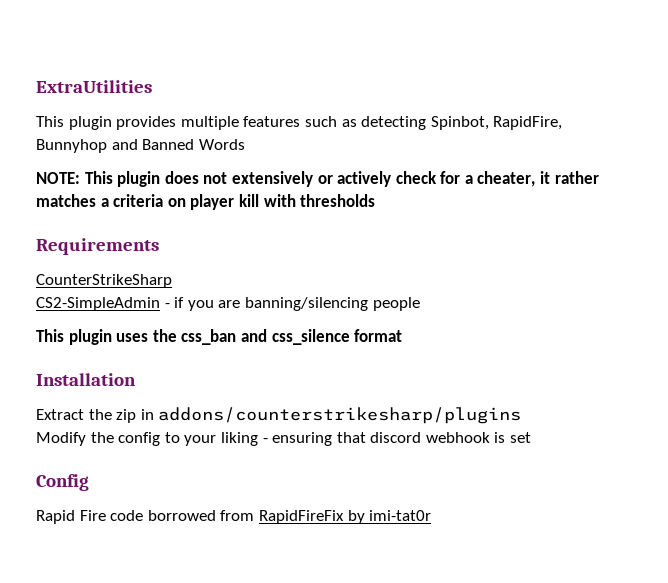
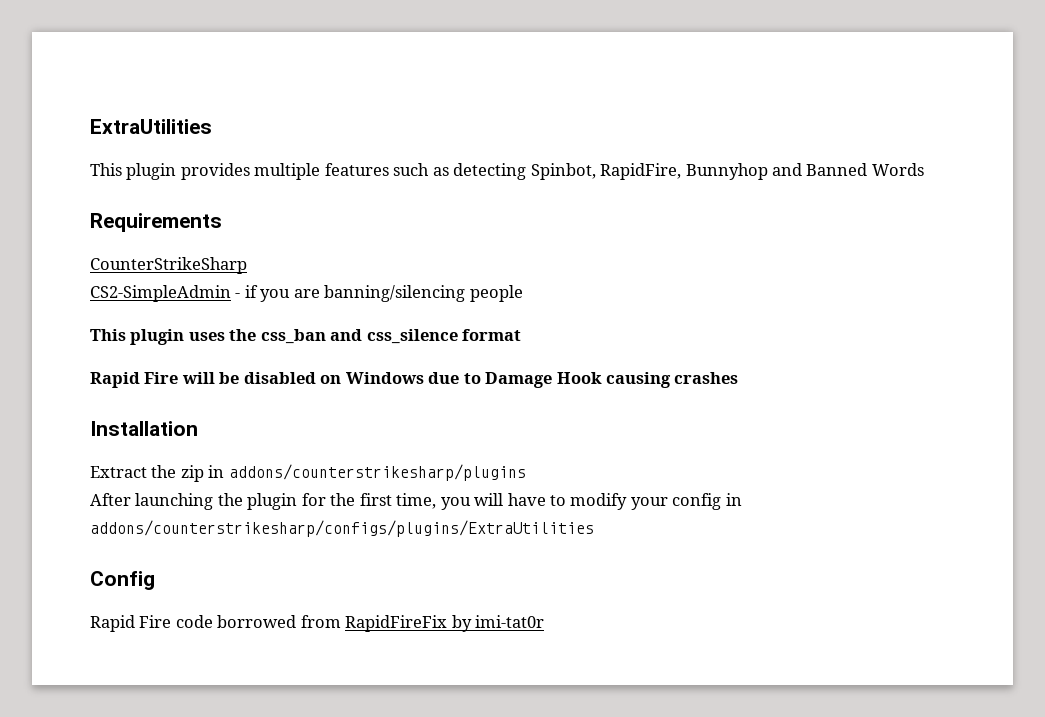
- NOTE: This plugin does not extensively or actively check for a cheater, it rather matches a criteria on player kill with thresholds
+ Rapid Fire will be disabled on Windows due to Damage Hook causing crashes
- Modify the config to your liking - ensuring that discord webhook is set
+ After launching the plugin for the first time, you will have to modify your config in addons/counterstrikesharp/configs/plugins/ExtraUtilities

